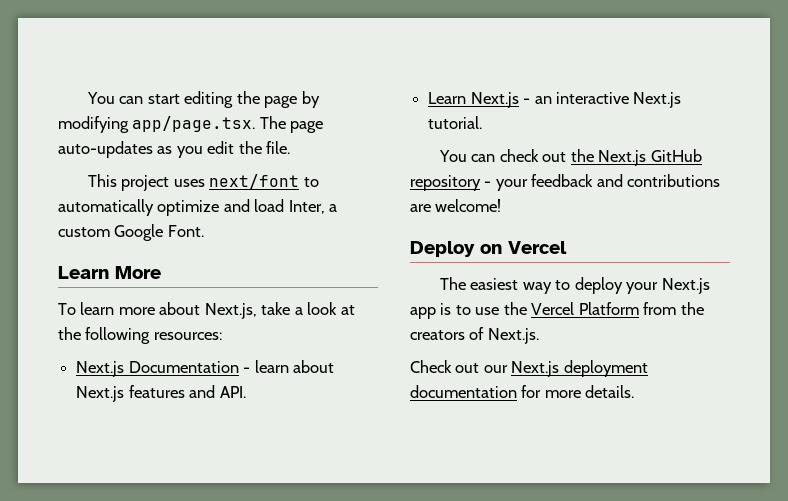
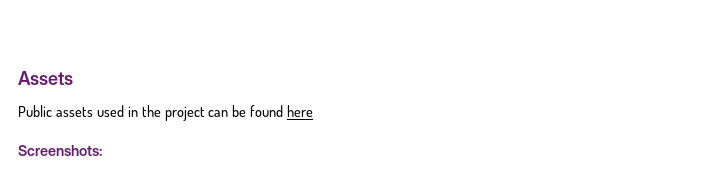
- You can start editing the page by modifying app/page.tsx. The page auto-updates as you edit the file.
- This project uses next/font to automatically optimize and load Inter, a custom Google Font.
- Learn More
- To learn more about Next.js, take a look at the following resources:
- Next.js Documentation - learn about Next.js features and API.
- Learn Next.js - an interactive Next.js tutorial.
- You can check out the Next.js GitHub repository - your feedback and contributions are welcome!
- Deploy on Vercel
- The easiest way to deploy your Next.js app is to use the Vercel Platform from the creators of Next.js.
- Check out our Next.js deployment documentation for more details.
+ Assets
+ Public assets used in the project can be found here
+ Screenshots:

